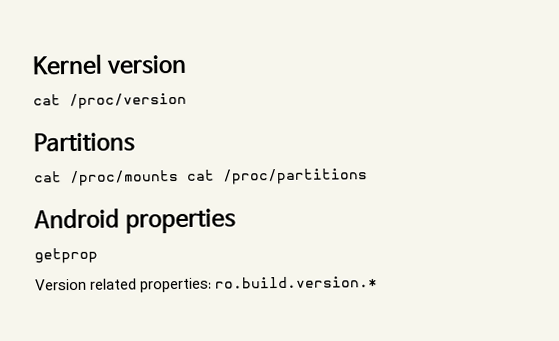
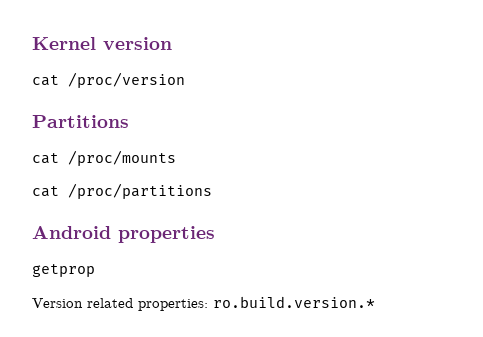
- cat /proc/mounts cat /proc/partitions
+ cat /proc/mounts
+ cat /proc/partitions

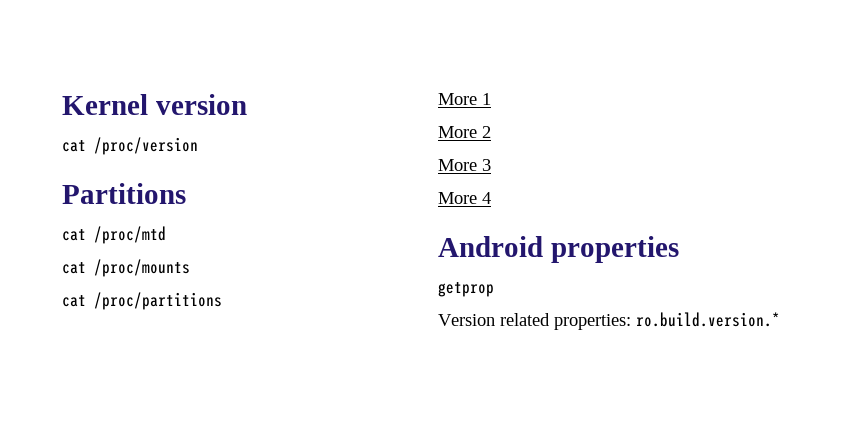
+ cat /proc/mtd
+ More 1
+ More 2
+ More 3
+ More 4

